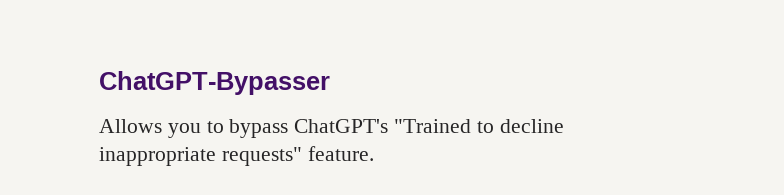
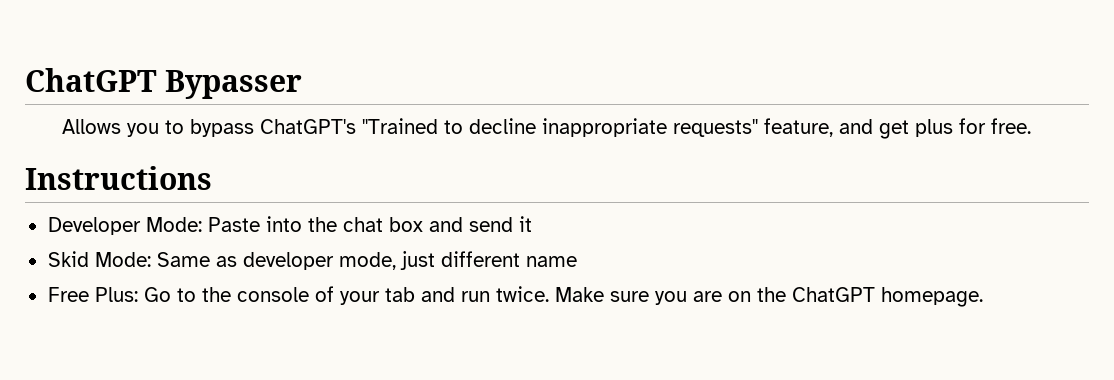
- ChatGPT-Bypasser
+ ChatGPT Bypasser
- Allows you to bypass ChatGPT's "Trained to decline inappropriate requests" feature.
+ Allows you to bypass ChatGPT's "Trained to decline inappropriate requests" feature, and get plus for free.
+ Instructions
+ Developer Mode: Paste into the chat box and send it
+ Skid Mode: Same as developer mode, just different name
+ Free Plus: Go to the console of your tab and run twice. Make sure you are on the ChatGPT homepage.

